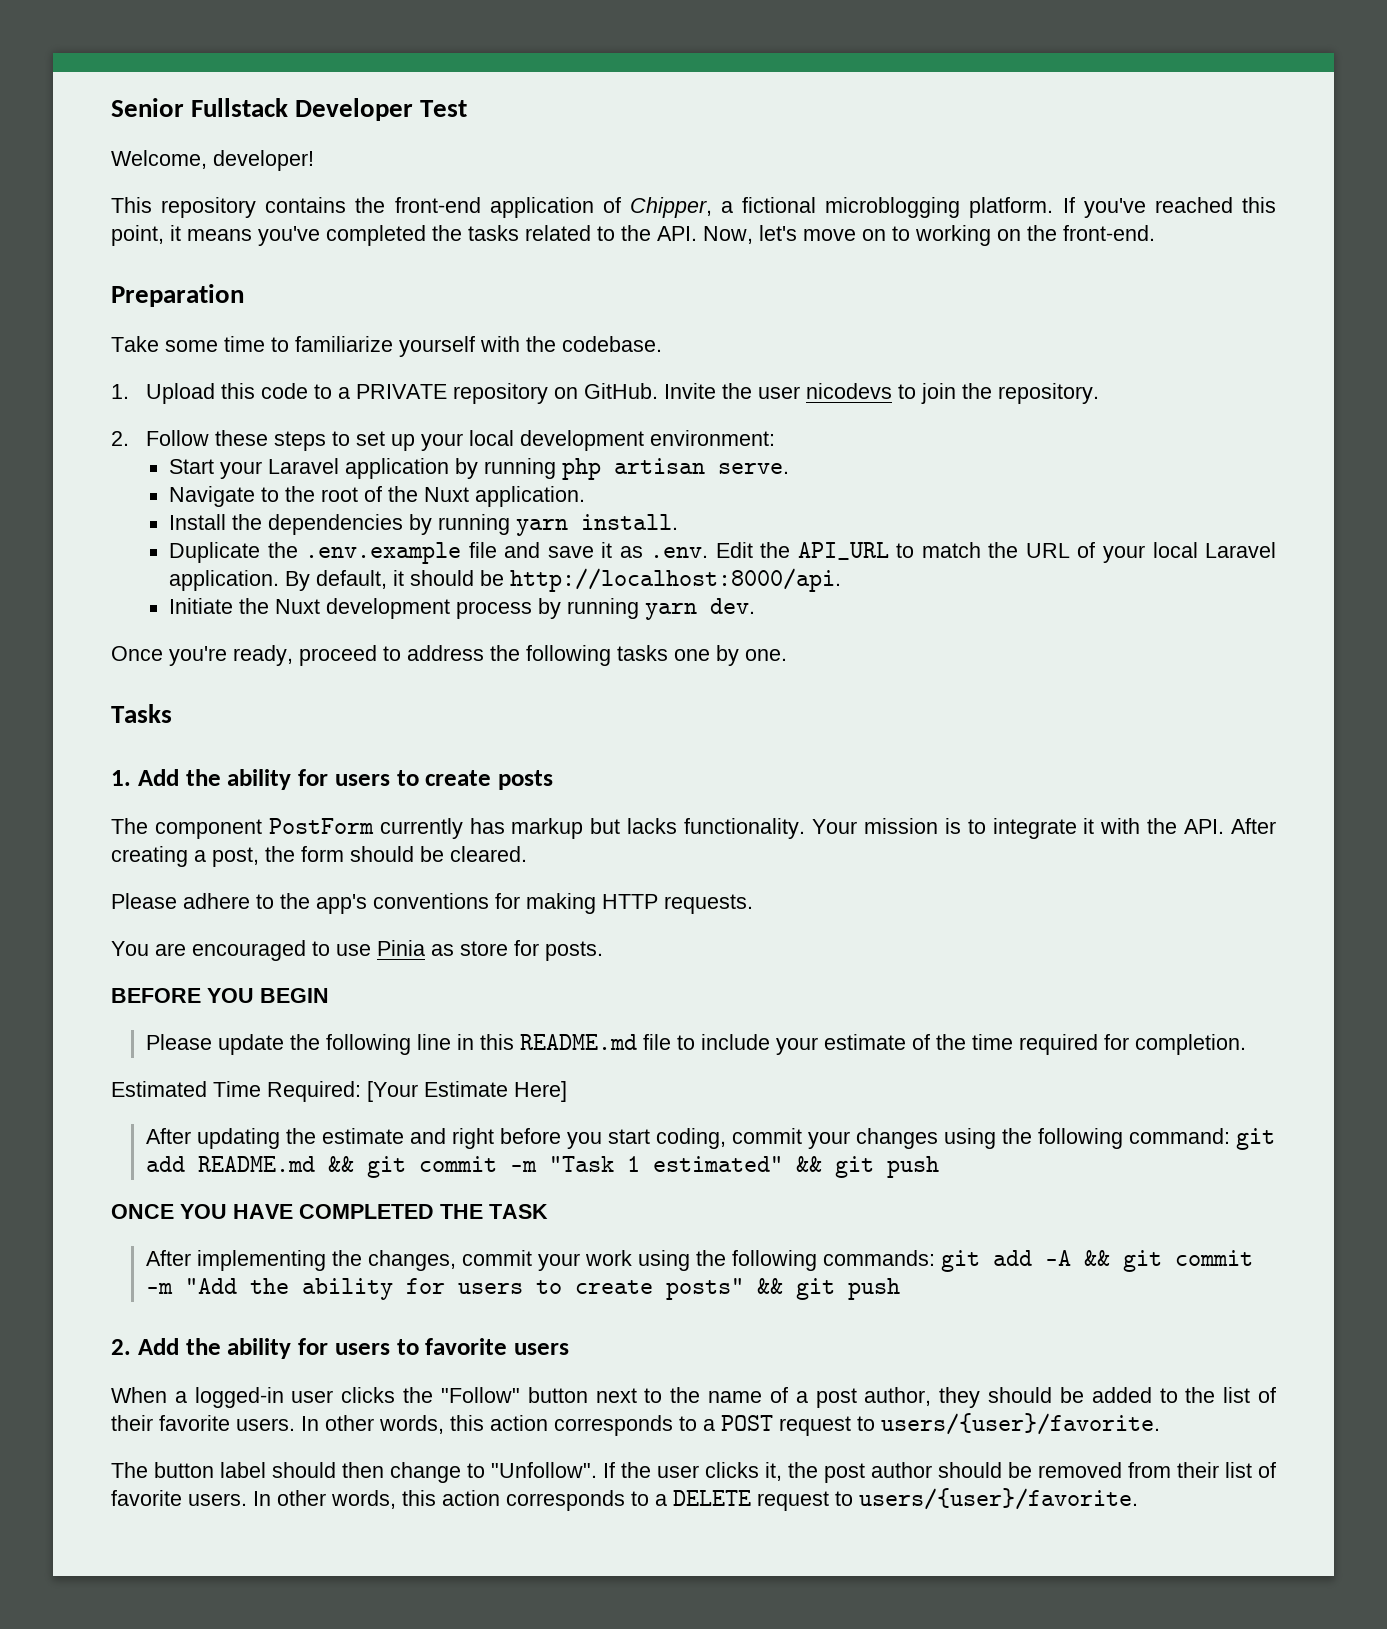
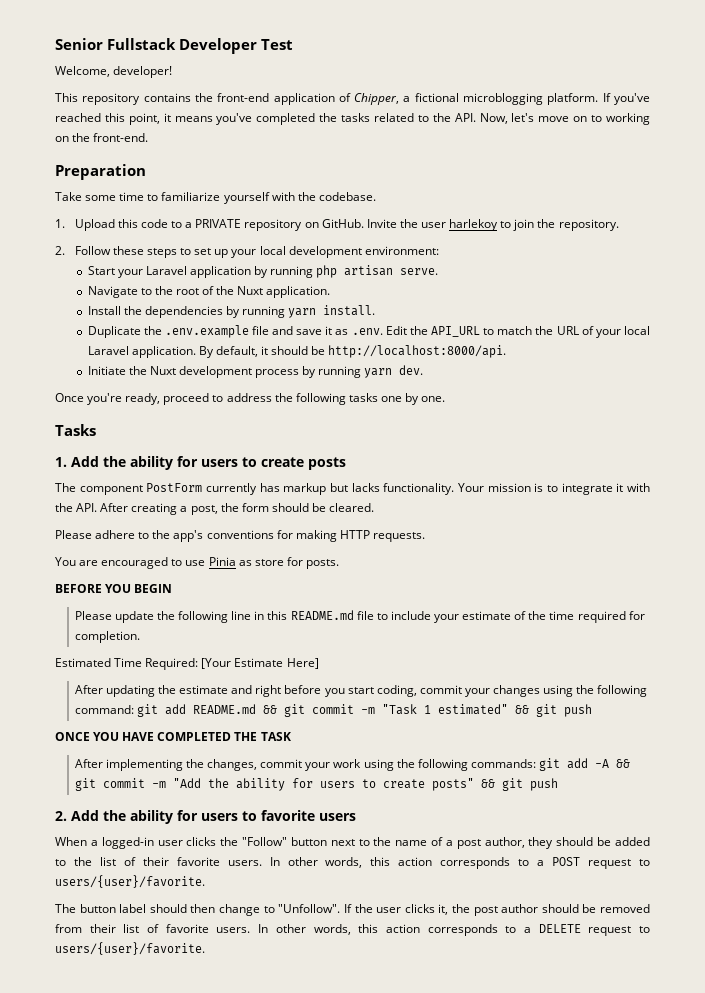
- Invite the user nicodevs to join the repository.
+ Invite the user harlekoy to join the repository.

